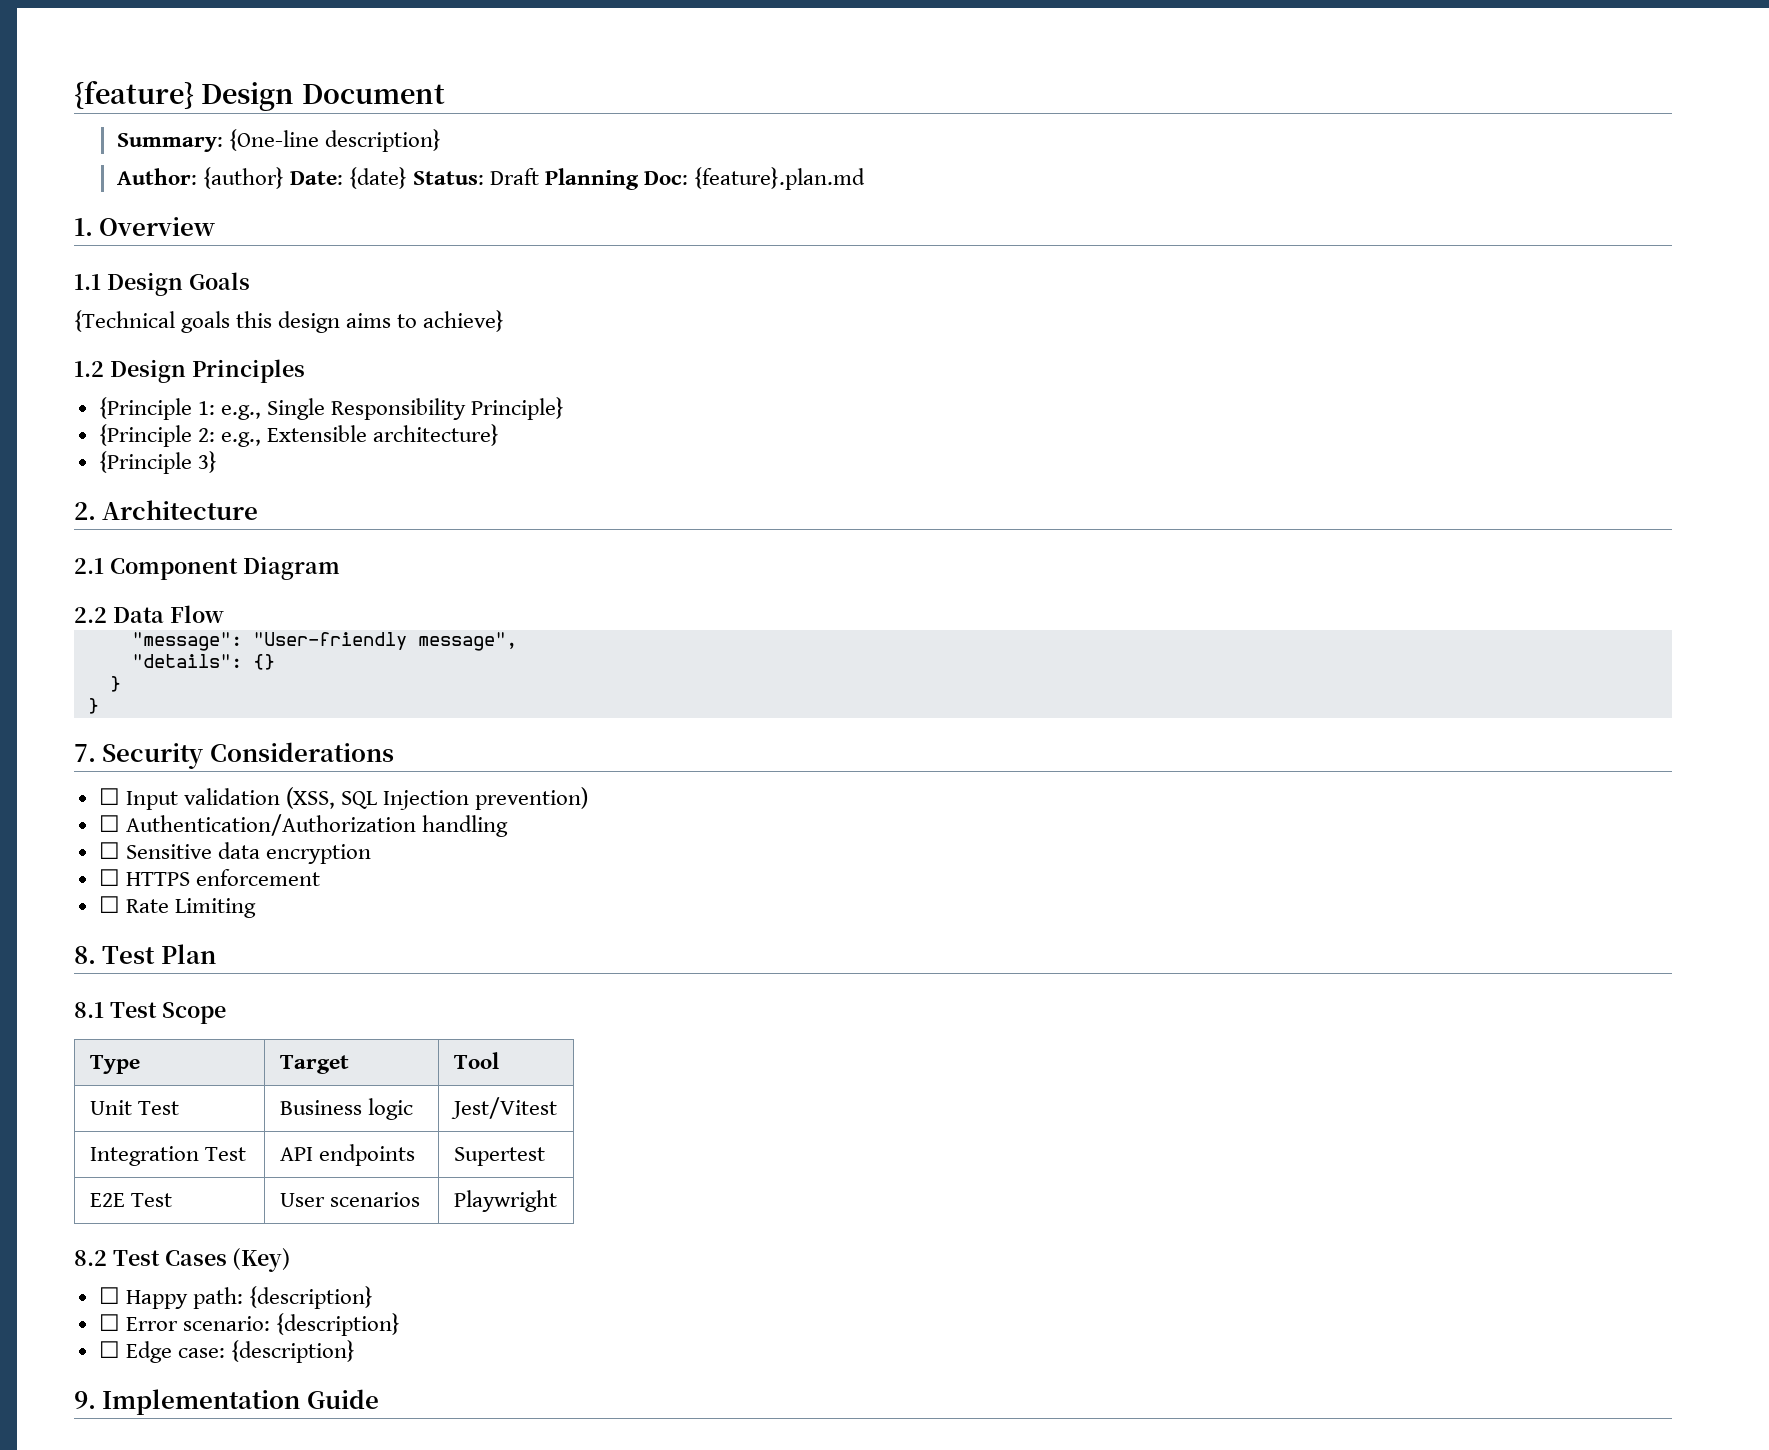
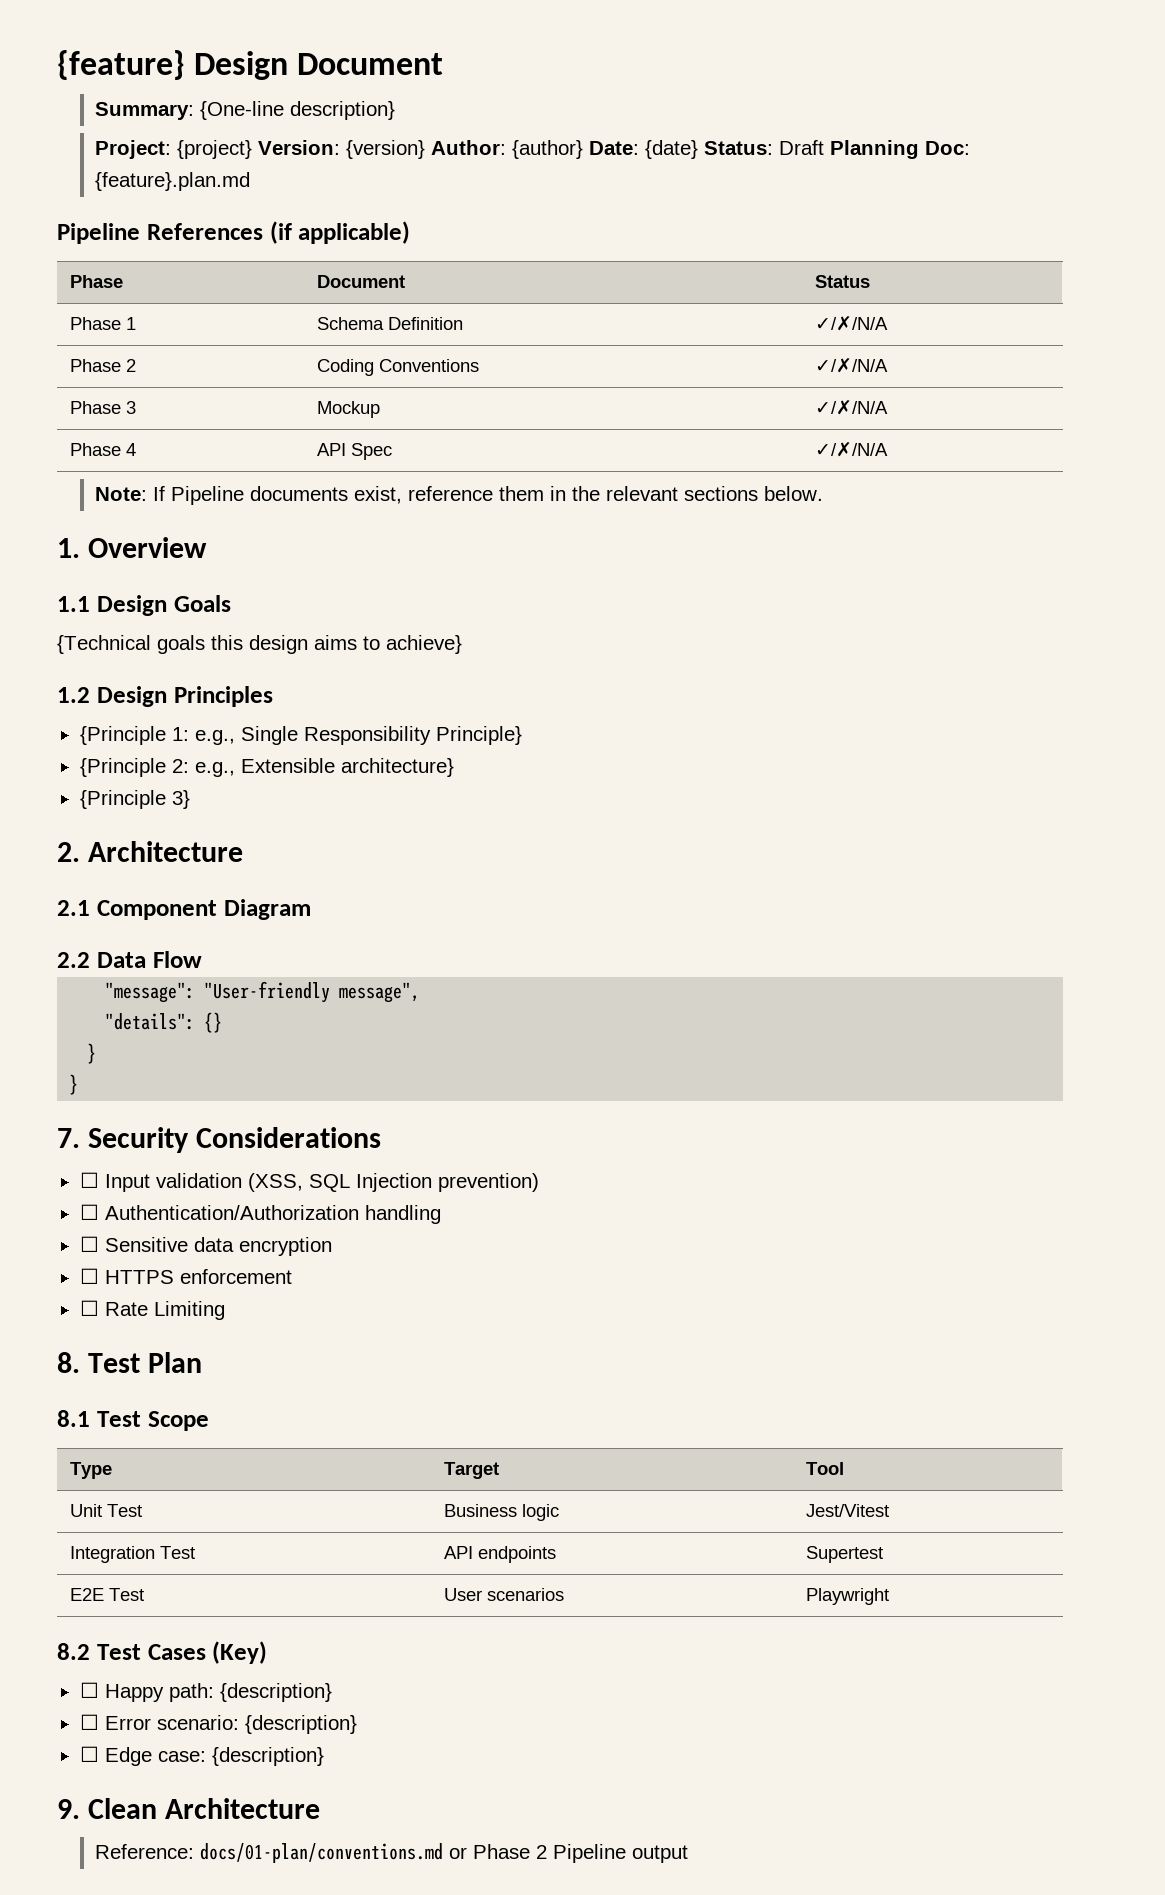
- Author: {author} Date: {date} Status: Draft Planning Doc: {feature}.plan.md
+ Project: {project} Version: {version} Author: {author} Date: {date} Status: Draft Planning Doc: {feature}.plan.md
+ Pipeline References (if applicable)
+ Phase | Document | Status
+ Phase 1 | Schema Definition | ✓/✗/N/A
+ Phase 2 | Coding Conventions | ✓/✗/N/A
+ Phase 3 | Mockup | ✓/✗/N/A
+ Phase 4 | API Spec | ✓/✗/N/A
+ Note: If Pipeline documents exist, reference them in the relevant sections below.
- 9. Implementation Guide
+ 9. Clean Architecture
+ Reference: docs/01-plan/conventions.md or Phase 2 Pipeline output

